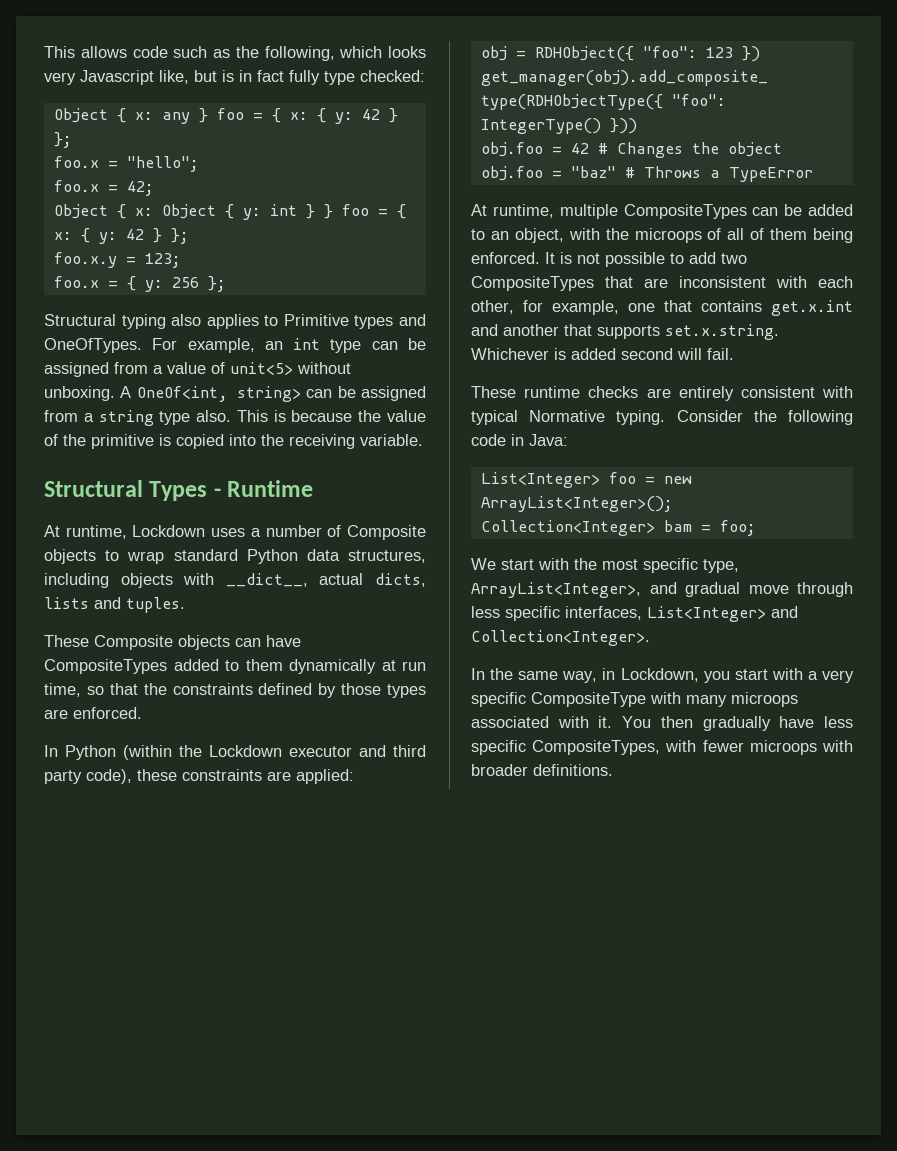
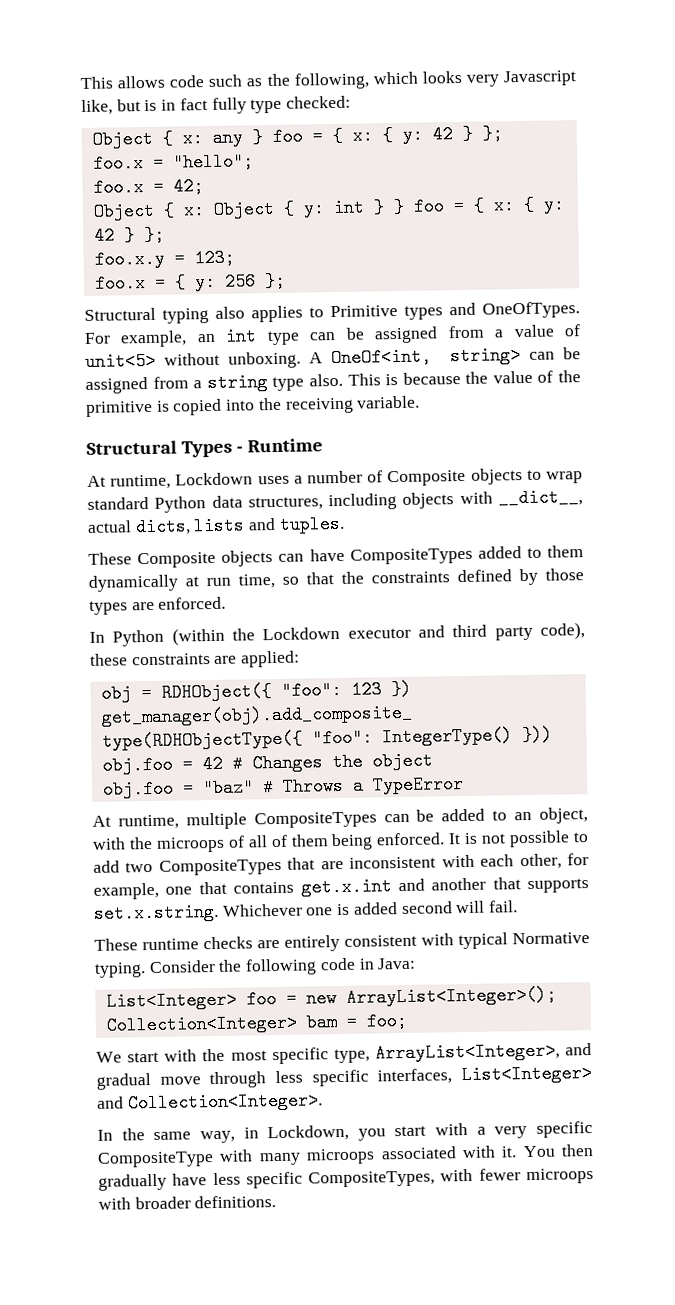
- It is not possible to add two CompositeTypes that are inconsistent with each other, for example, one that contains get.x.int and another that supports set.x.string. Whichever is added second will fail.
+ It is not possible to add two CompositeTypes that are inconsistent with each other, for example, one that contains get.x.int and another that supports set.x.string. Whichever one is added second will fail.

